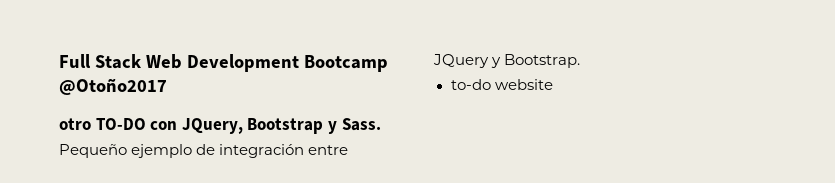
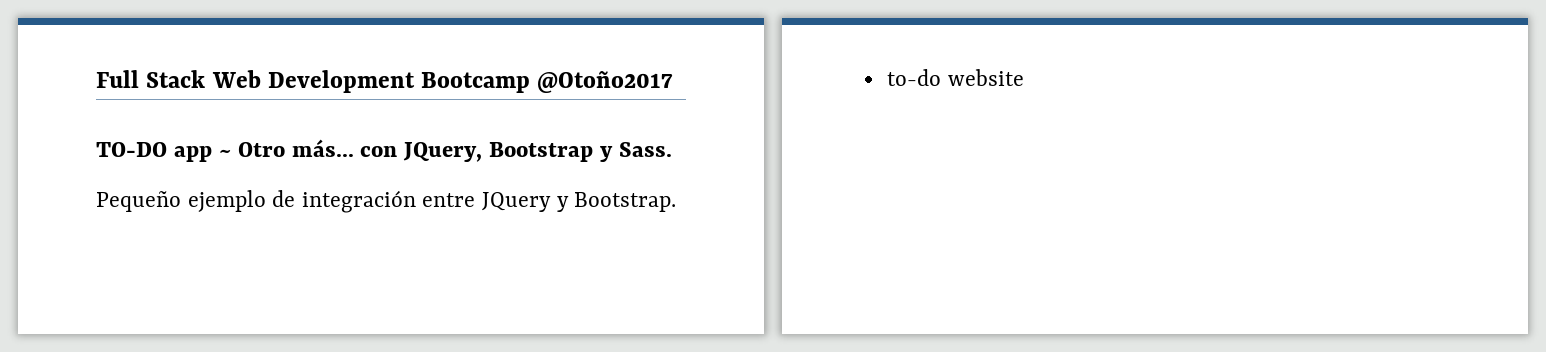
- otro TO-DO con JQuery, Bootstrap y Sass.
+ TO-DO app ~ Otro más... con JQuery, Bootstrap y Sass.

